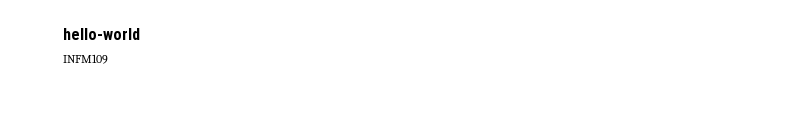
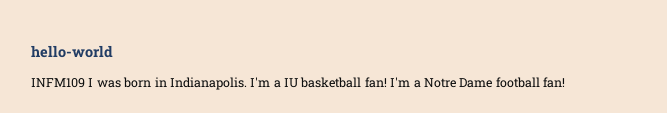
- INFM109
+ INFM109 I was born in Indianapolis. I'm a IU basketball fan! I'm a Notre Dame football fan!

